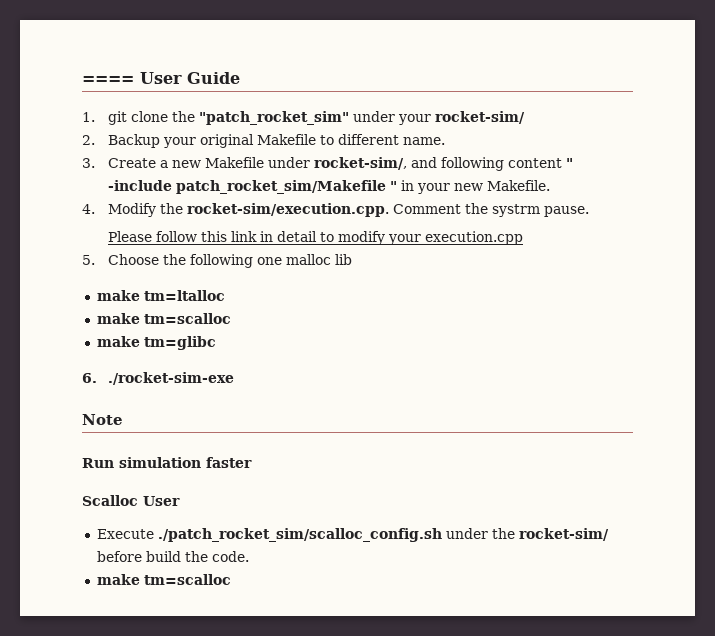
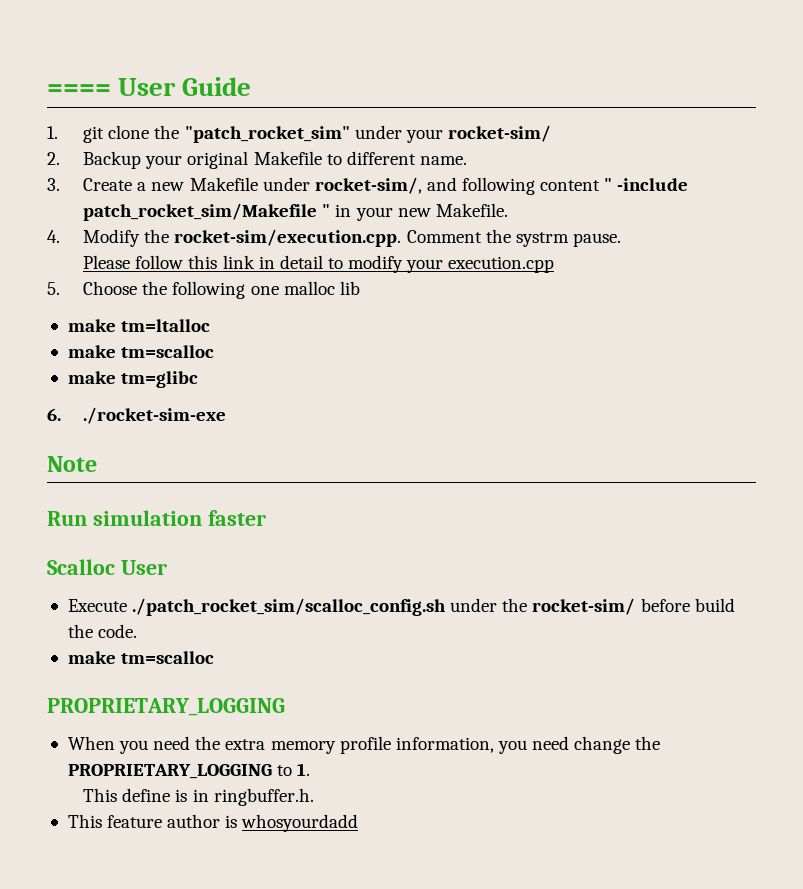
  Execute ./patch_rocket_sim/scalloc_config.sh under the rocket-sim/ before build the code.
  make tm=scalloc
+ PROPRIETARY_LOGGING
+ When you need the extra memory profile information, you need change the PROPRIETARY_LOGGING to 1.
+ This define is in ringbuffer.h.
+ This feature author is whosyourdadd

